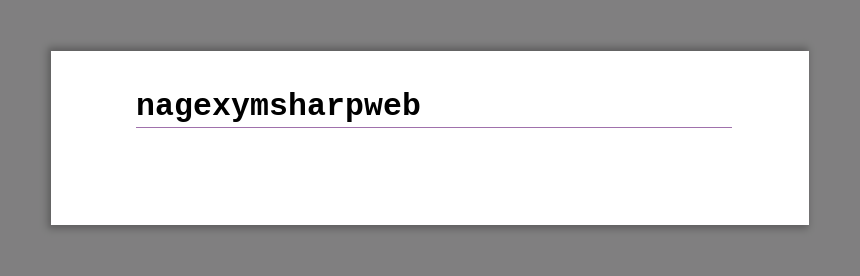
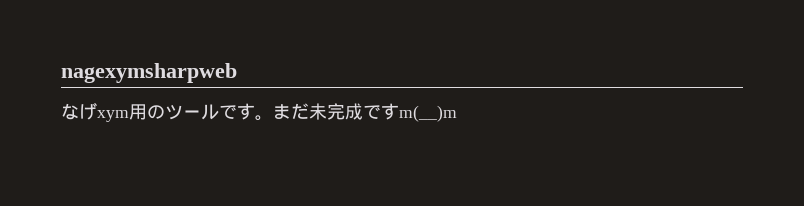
+ なげxym用のツールです。まだ未完成ですm(__)m

